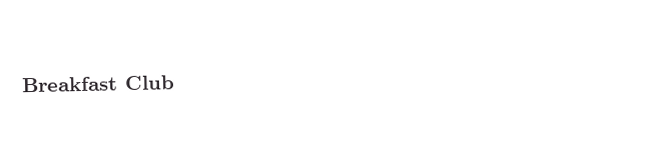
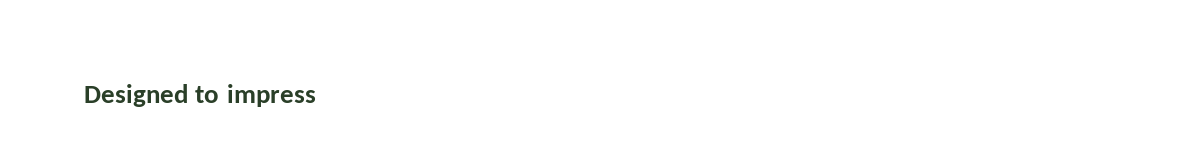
- Breakfast Club
+ Designed to impress

